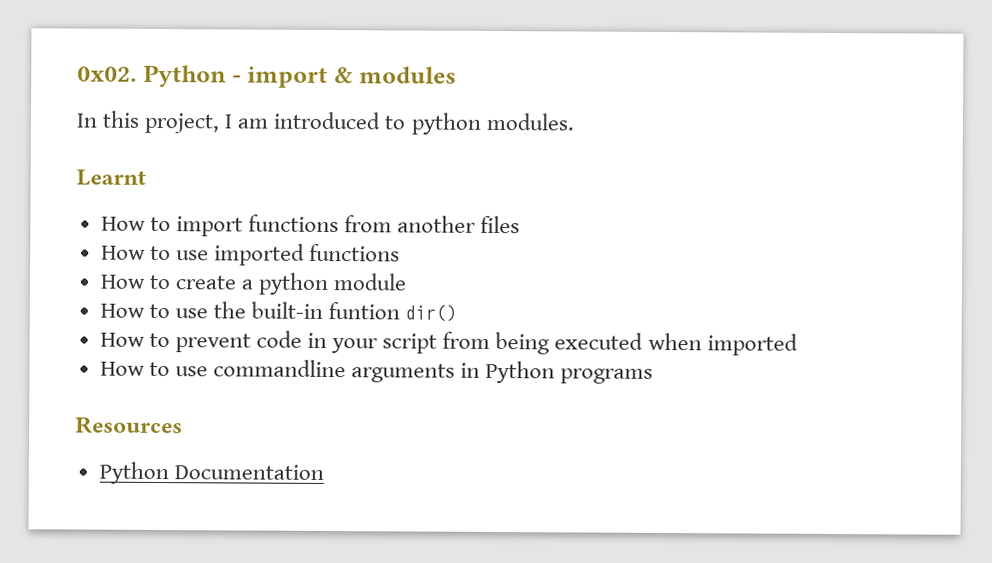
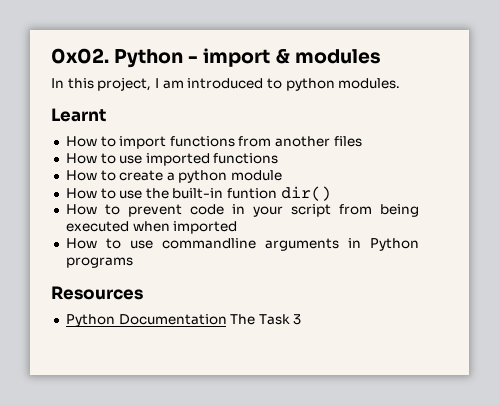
- Python Documentation
+ Python Documentation The Task 3

